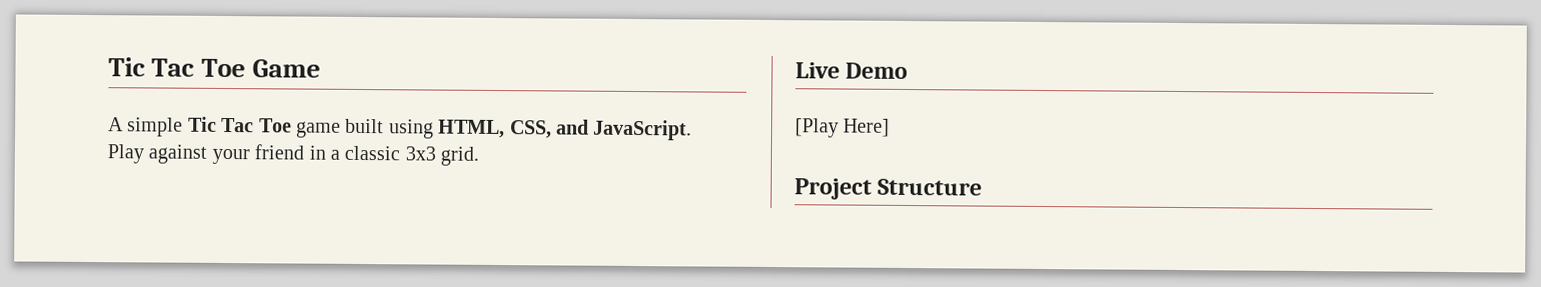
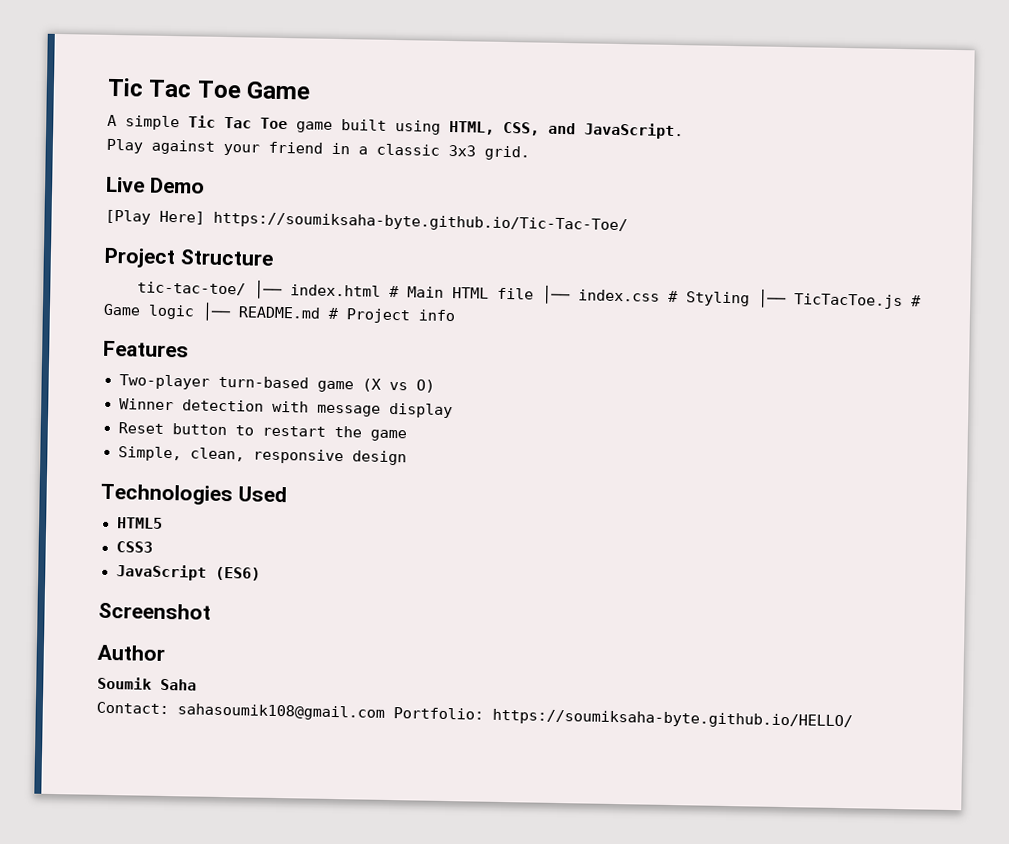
- [Play Here]
+ [Play Here] https://soumiksaha-byte.github.io/Tic-Tac-Toe/
+ tic-tac-toe/ │── index.html # Main HTML file │── index.css # Styling │── TicTacToe.js # Game logic │── README.md # Project info
+ Features
+ Two-player turn-based game (X vs O)
+ Winner detection with message display
+ Reset button to restart the game
+ Simple, clean, responsive design
+ Technologies Used
+ HTML5
+ CSS3
+ JavaScript (ES6)
+ Screenshot
+ Author
+ Soumik Saha
+ Contact: sahasoumik108@gmail.com Portfolio: https://soumiksaha-byte.github.io/HELLO/

